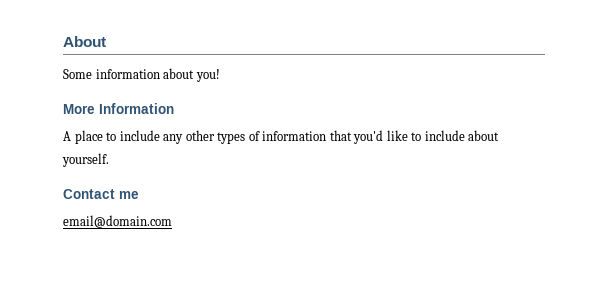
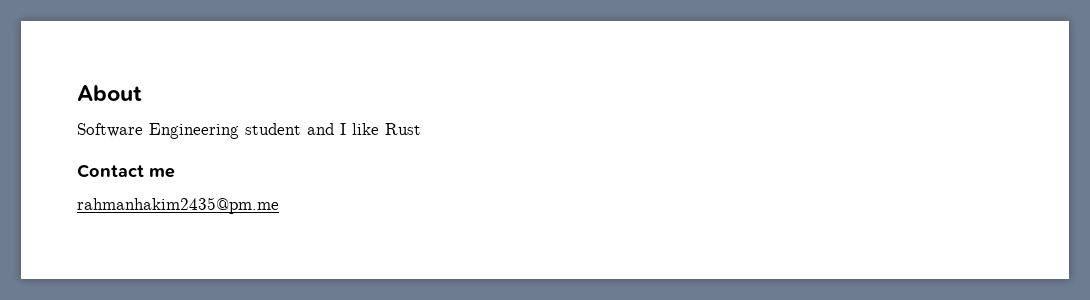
- Some information about you!
- More Information
- A place to include any other types of information that you'd like to include about yourself.
+ Software Engineering student and I like Rust
- email@domain.com
+ rahmanhakim2435@pm.me

